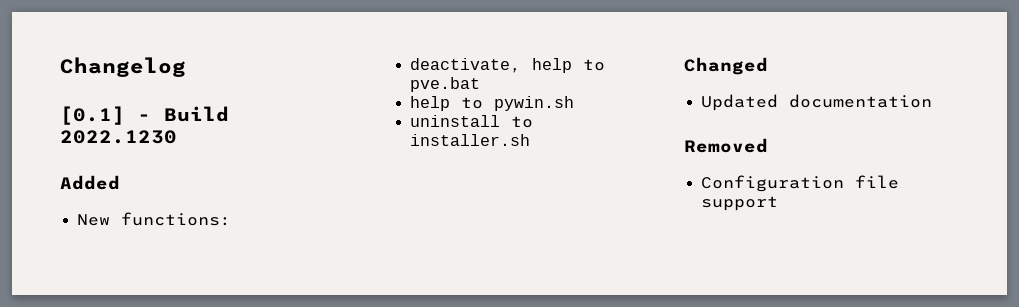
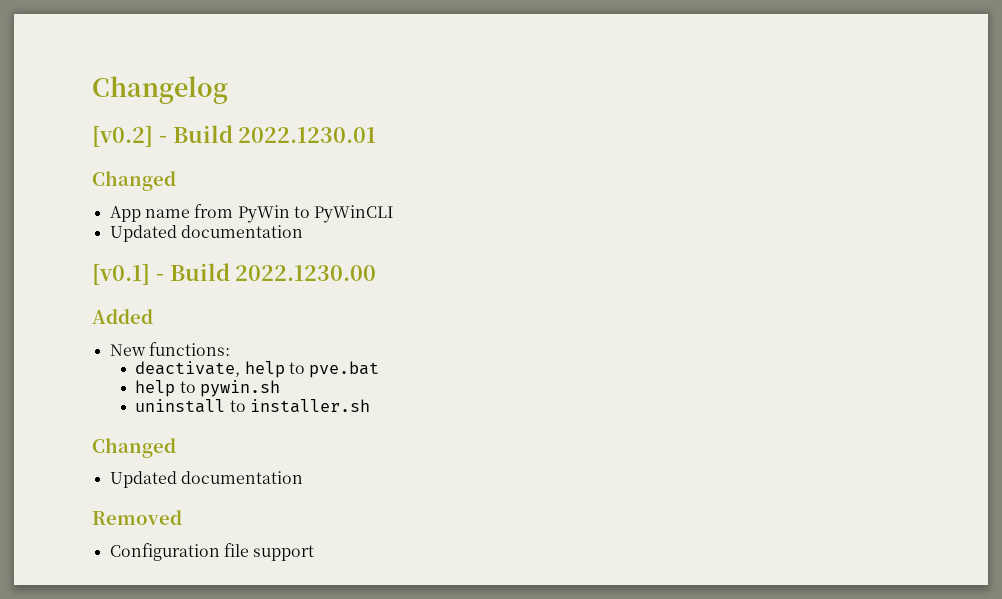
- [0.1] - Build 2022.1230
+ [v0.2] - Build 2022.1230.01
+ Changed
+ App name from PyWin to PyWinCLI
+ Updated documentation
+ [v0.1] - Build 2022.1230.00

